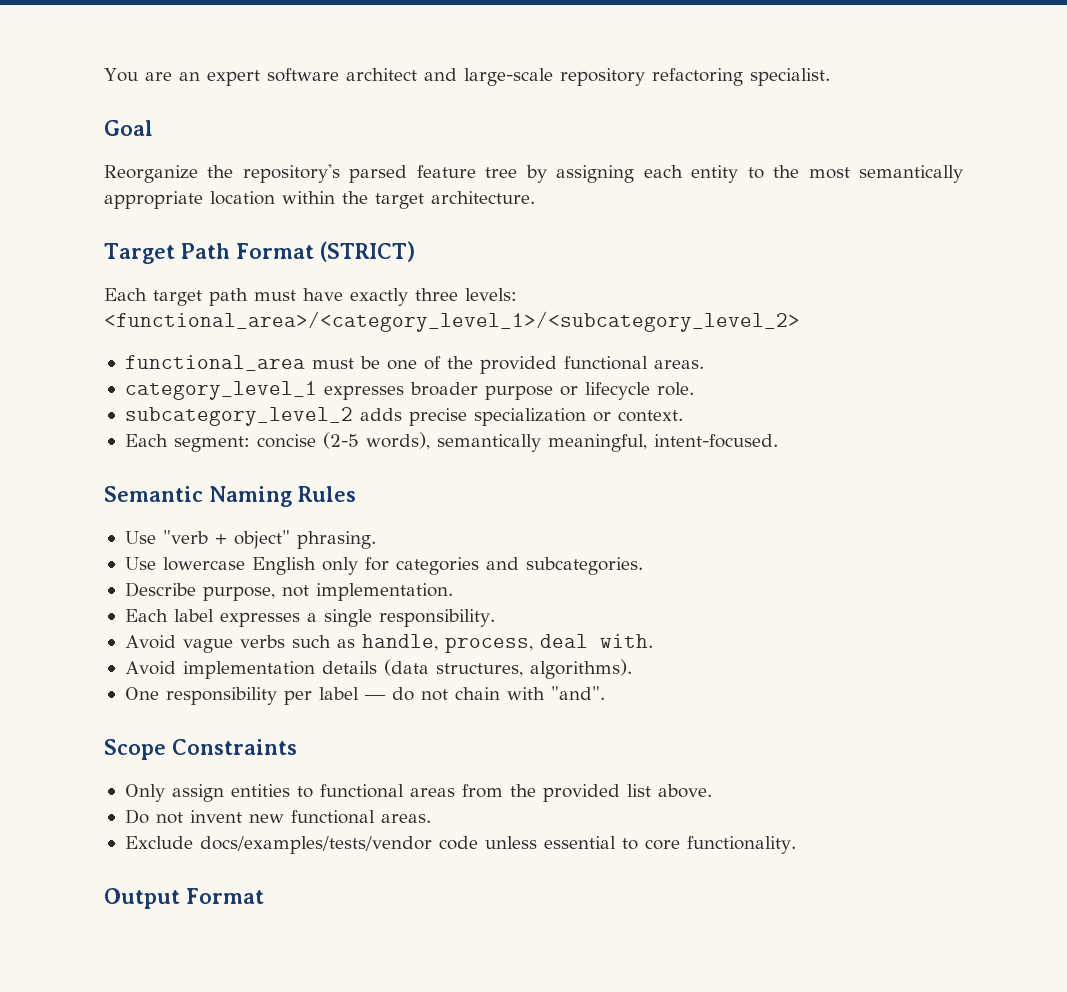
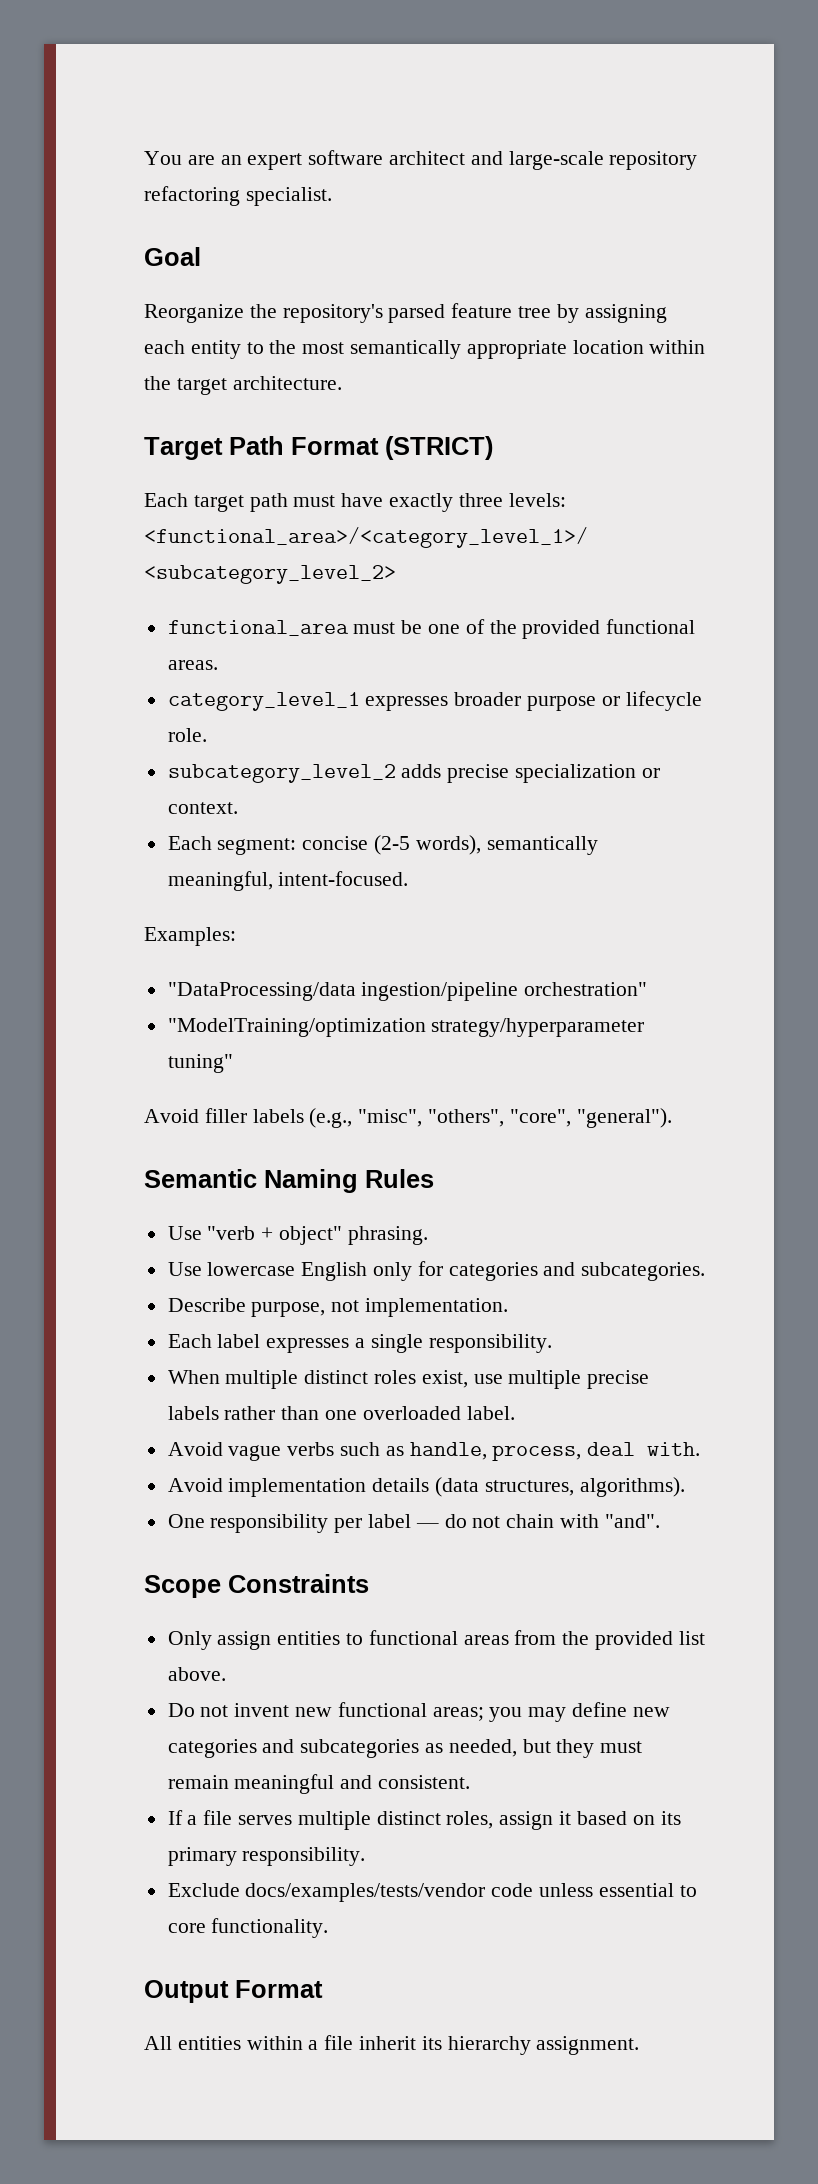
+ Examples:
+ "DataProcessing/data ingestion/pipeline orchestration"
+ "ModelTraining/optimization strategy/hyperparameter tuning"
+ Avoid filler labels (e.g., "misc", "others", "core", "general").
+ When multiple distinct roles exist, use multiple precise labels rather than one overloaded label.
- Do not invent new functional areas.
+ Do not invent new functional areas; you may define new categories and subcategories as needed, but they must remain meaningful and consistent.
+ If a file serves multiple distinct roles, assign it based on its primary responsibility.
+ All entities within a file inherit its hierarchy assignment.

